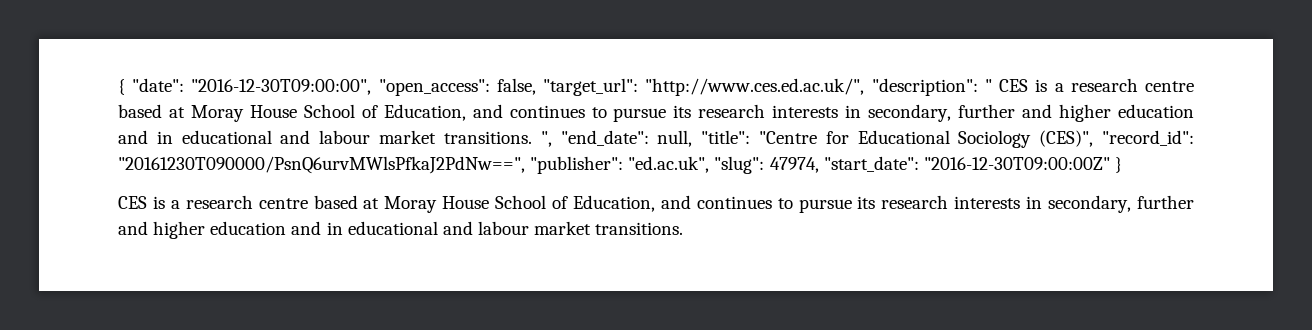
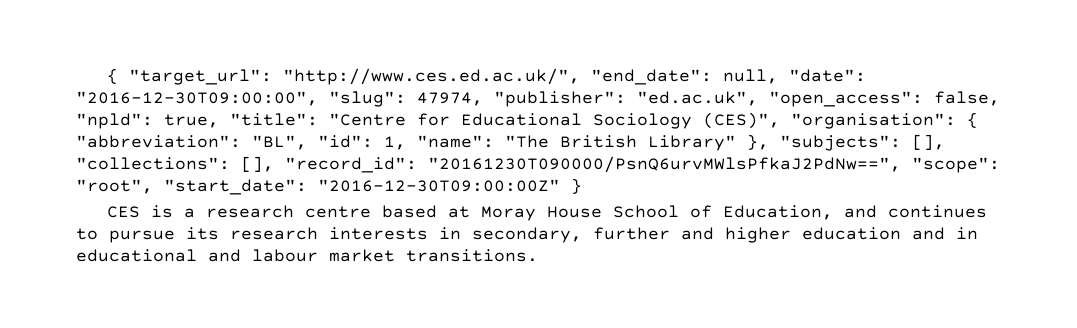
- { "date": "2016-12-30T09:00:00", "open_access": false, "target_url": "http://www.ces.ed.ac.uk/", "description": " CES is a research centre based at Moray House School of Education, and continues to pursue its research interests in secondary, further and higher education and in educational and labour market transitions. ", "end_date": null, "title": "Centre for Educational Sociology (CES)", "record_id": "20161230T090000/PsnQ6urvMWlsPfkaJ2PdNw==", "publisher": "ed.ac.uk", "slug": 47974, "start_date": "2016-12-30T09:00:00Z" }
+ { "target_url": "http://www.ces.ed.ac.uk/", "end_date": null, "date": "2016-12-30T09:00:00", "slug": 47974, "publisher": "ed.ac.uk", "open_access": false, "npld": true, "title": "Centre for Educational Sociology (CES)", "organisation": { "abbreviation": "BL", "id": 1, "name": "The British Library" }, "subjects": [], "collections": [], "record_id": "20161230T090000/PsnQ6urvMWlsPfkaJ2PdNw==", "scope": "root", "start_date": "2016-12-30T09:00:00Z" }

